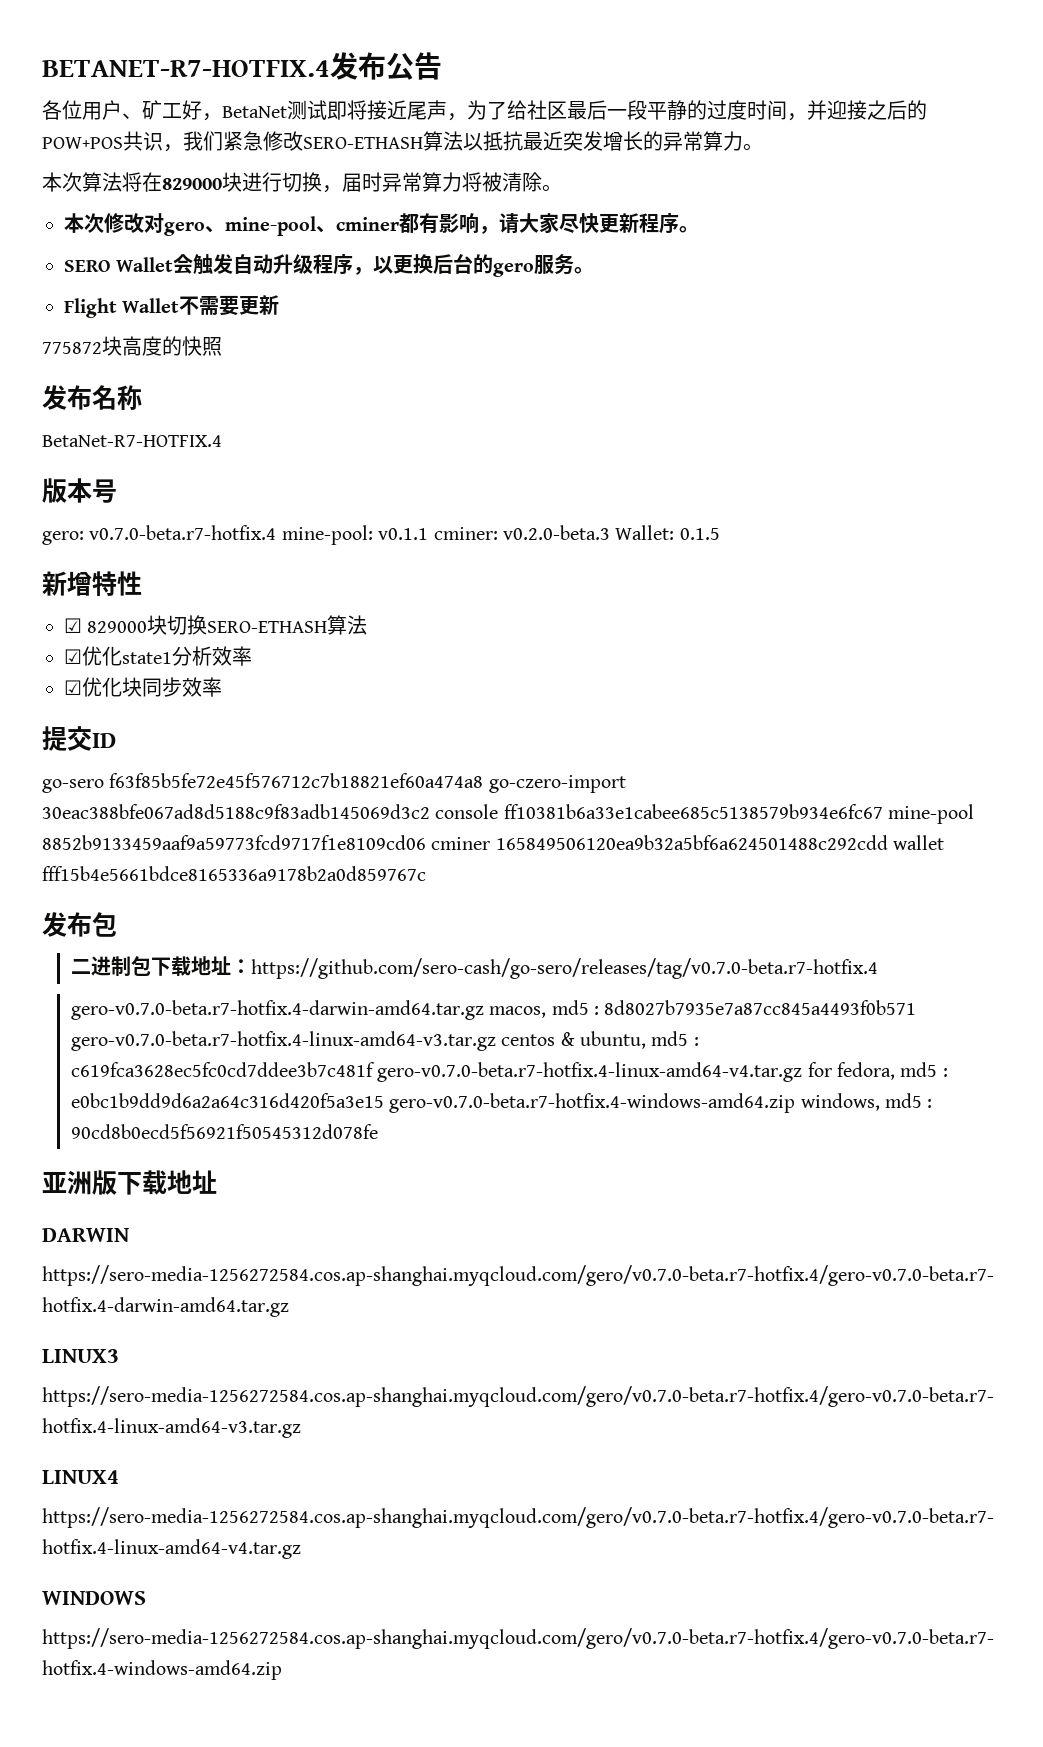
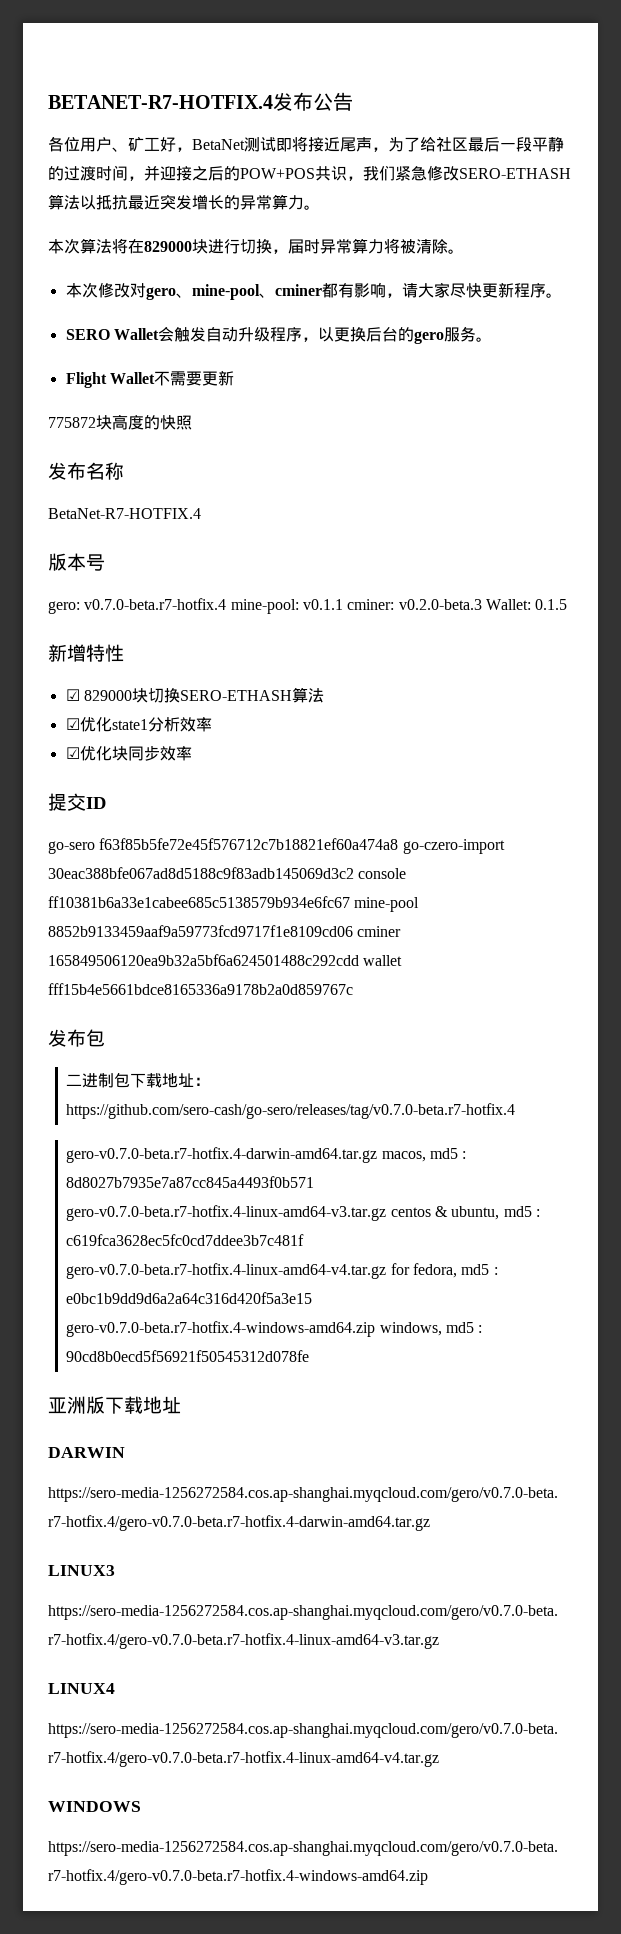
- 各位用户、矿工好，BetaNet测试即将接近尾声，为了给社区最后一段平静的过度时间，并迎接之后的POW+POS共识，我们紧急修改SERO-ETHASH算法以抵抗最近突发增长的异常算力。
+ 各位用户、矿工好，BetaNet测试即将接近尾声，为了给社区最后一段平静的过渡时间，并迎接之后的POW+POS共识，我们紧急修改SERO-ETHASH算法以抵抗最近突发增长的异常算力。

